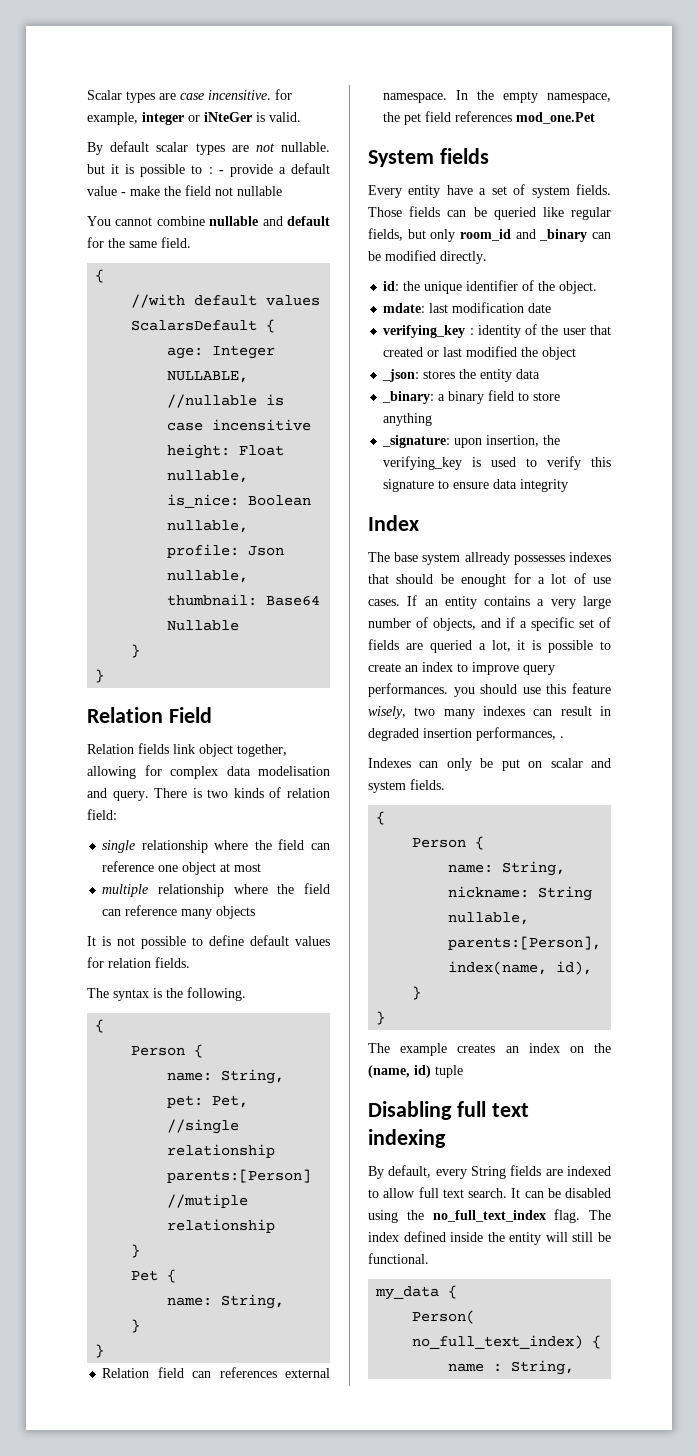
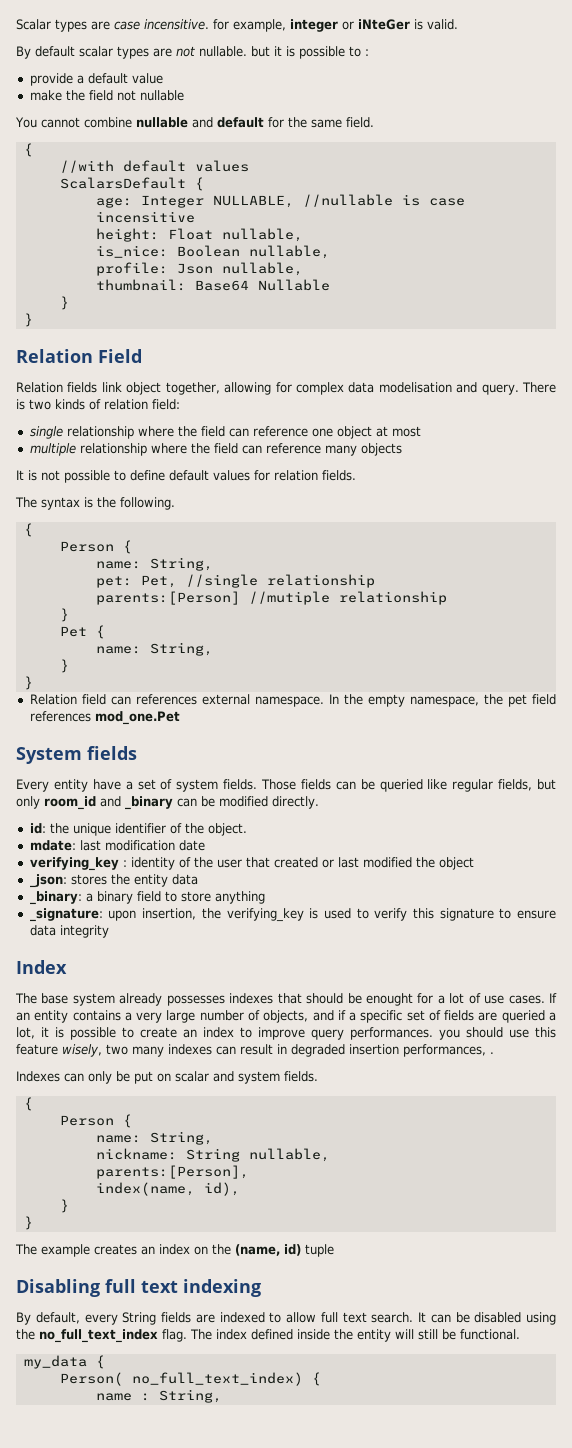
- By default scalar types are not nullable. but it is possible to : - provide a default value - make the field not nullable
+ By default scalar types are not nullable. but it is possible to :
+ provide a default value
+ make the field not nullable
- The base system allready possesses indexes that should be enought for a lot of use cases.
+ The base system already possesses indexes that should be enought for a lot of use cases.

